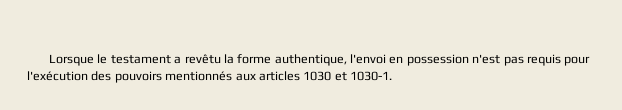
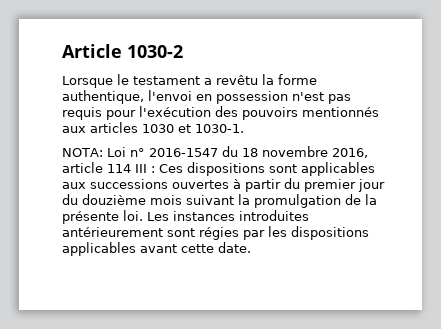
+ Article 1030-2
+ NOTA: Loi n° 2016-1547 du 18 novembre 2016, article 114 III : Ces dispositions sont applicables aux successions ouvertes à partir du premier jour du douzième mois suivant la promulgation de la présente loi. Les instances introduites antérieurement sont régies par les dispositions applicables avant cette date.

